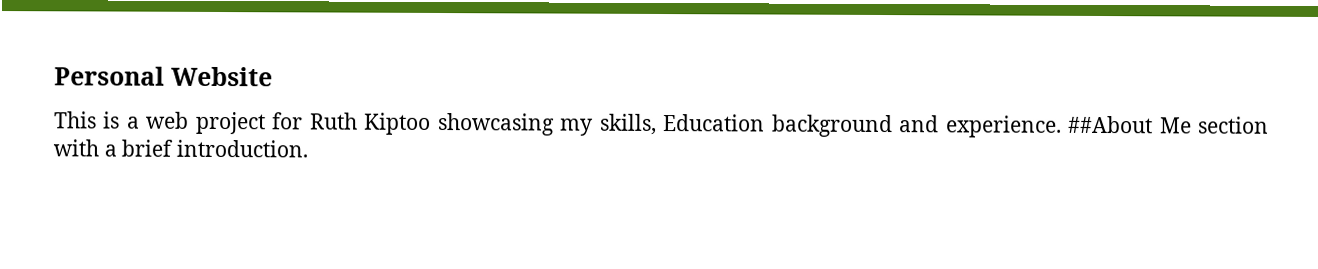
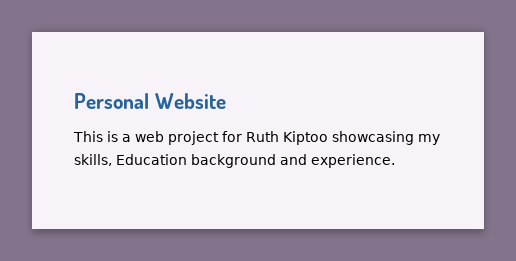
- ##About Me section with a brief introduction.

